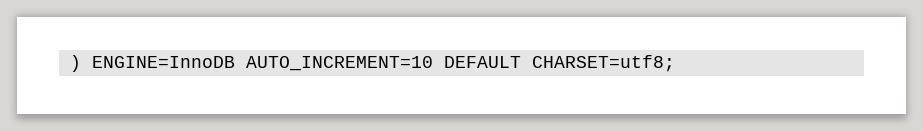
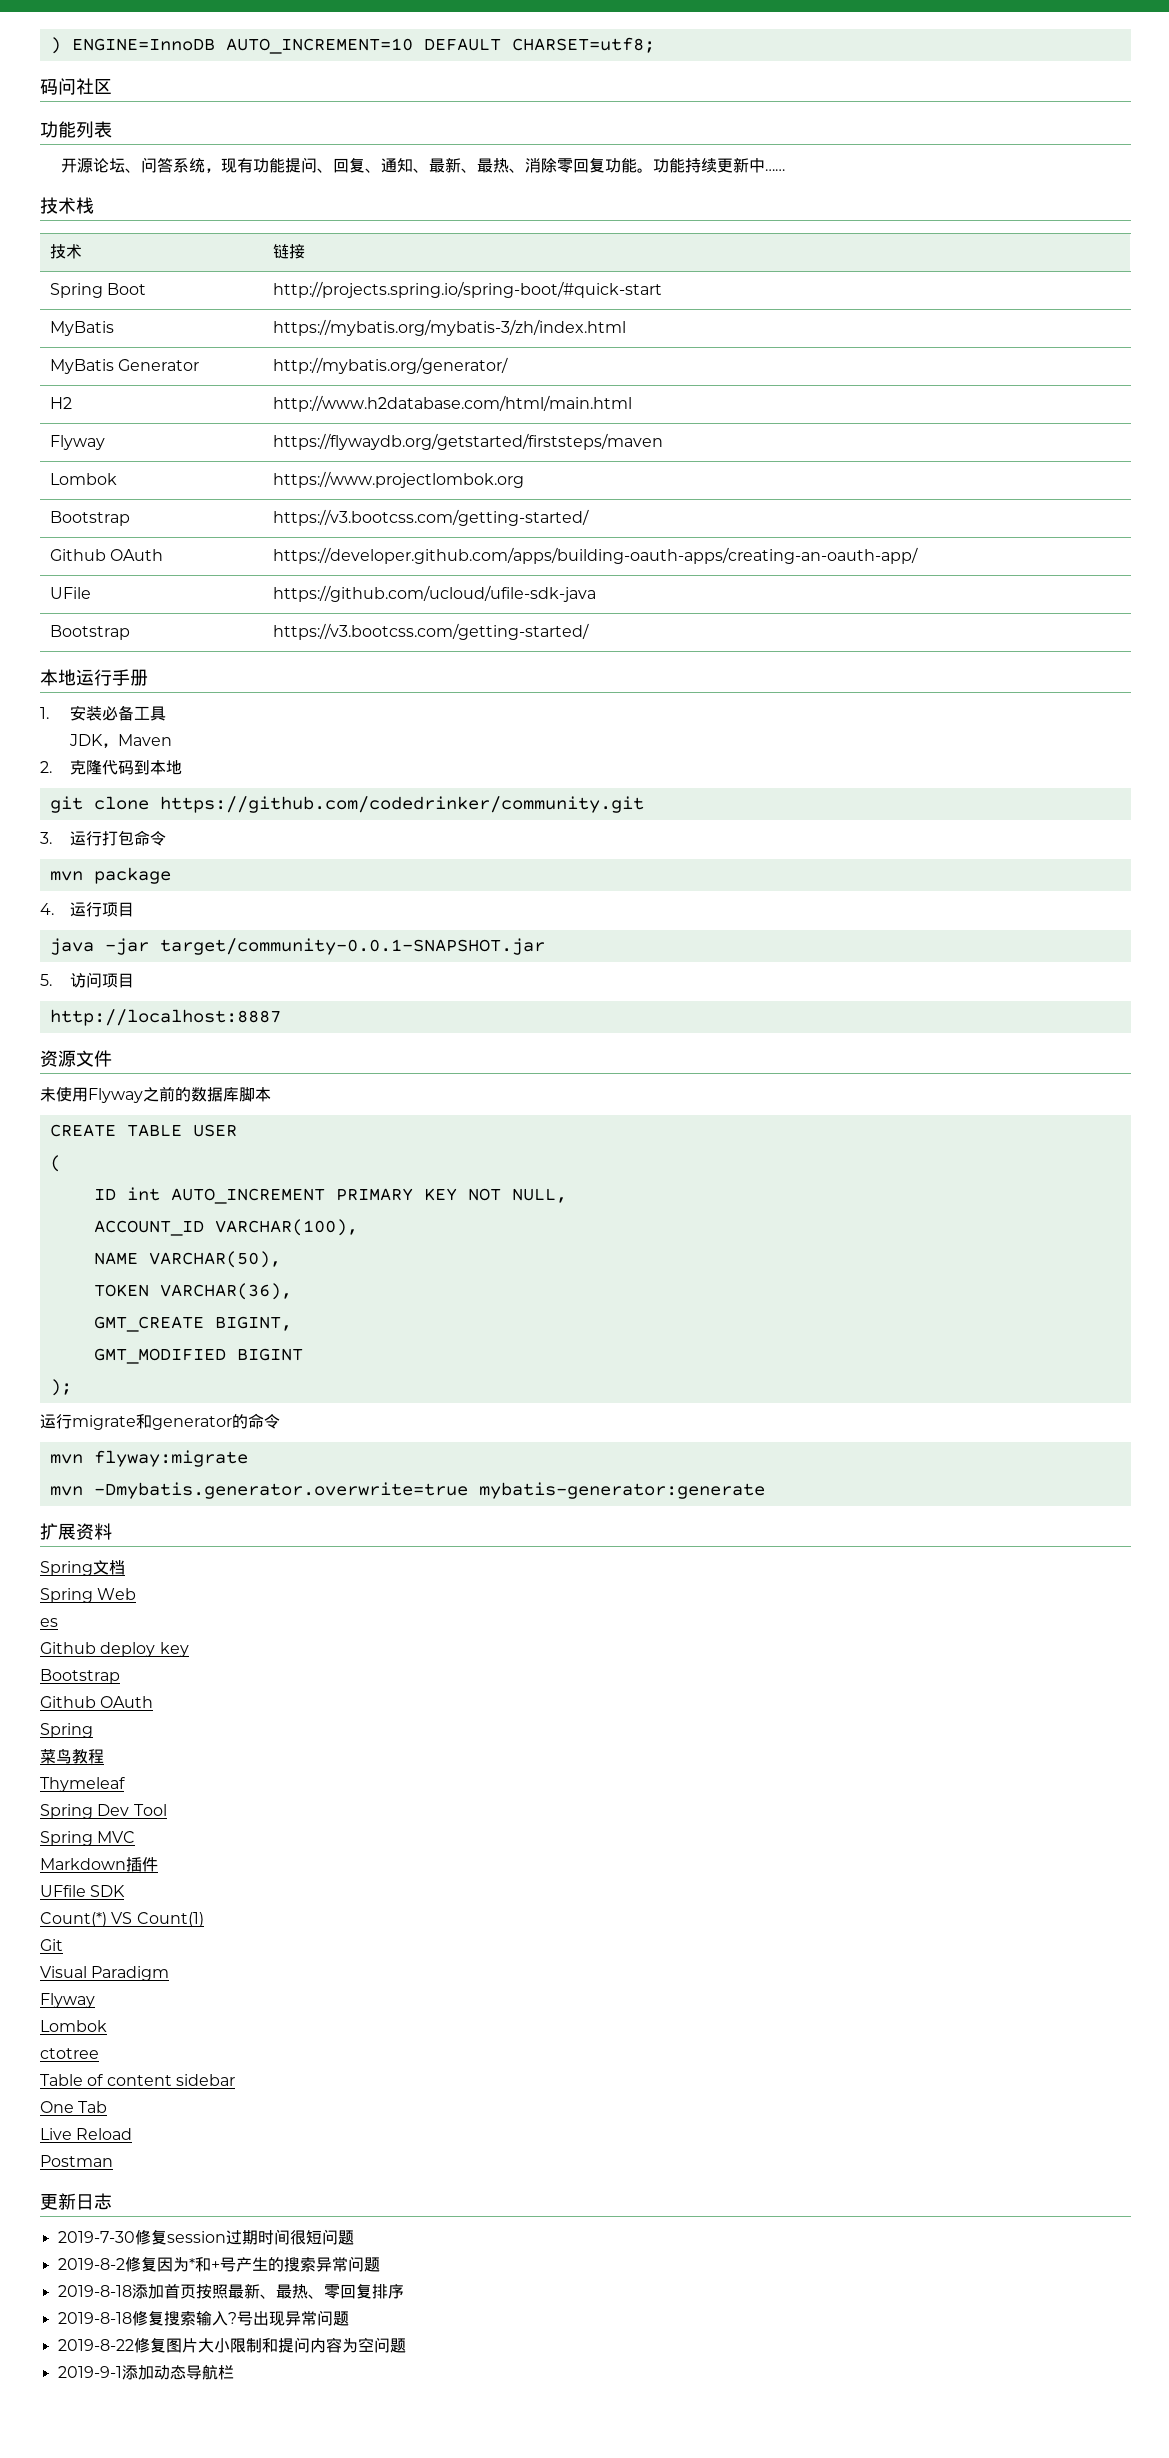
+ 码问社区
+ 功能列表
+ 开源论坛、问答系统，现有功能提问、回复、通知、最新、最热、消除零回复功能。功能持续更新中……
+ 技术栈
+ 技术 | 链接
+ Spring Boot | http://projects.spring.io/spring-boot/#quick-start
+ MyBatis | https://mybatis.org/mybatis-3/zh/index.html
+ MyBatis Generator | http://mybatis.org/generator/
+ H2 | http://www.h2database.com/html/main.html
+ Flyway | https://flywaydb.org/getstarted/firststeps/maven
+ Lombok | https://www.projectlombok.org
+ Bootstrap | https://v3.bootcss.com/getting-started/
+ Github OAuth | https://developer.github.com/apps/building-oauth-apps/creating-an-oauth-app/
+ UFile | https://github.com/ucloud/ufile-sdk-java
+ Bootstrap | https://v3.bootcss.com/getting-started/
+ 本地运行手册
+ 1.安装必备工具
+ JDK，Maven
+ 2.克隆代码到本地
+ git clone https://github.com/codedrinker/community.git
+ 3.运行打包命令
+ mvn package
+ 4.运行项目
+ java -jar target/community-0.0.1-SNAPSHOT.jar
+ 5.访问项目
+ http://localhost:8887
+ 资源文件
+ 未使用Flyway之前的数据库脚本
+ CREATE TABLE USER
+ (
+ ID int AUTO_INCREMENT PRIMARY KEY NOT NULL,
+ ACCOUNT_ID VARCHAR(100),
+ NAME VARCHAR(50),
+ TOKEN VARCHAR(36),
+ GMT_CREATE BIGINT,
+ GMT_MODIFIED BIGINT
+ );
+ 运行migrate和generator的命令
+ mvn flyway:migrate
+ mvn -Dmybatis.generator.overwrite=true mybatis-generator:generate
+ 扩展资料
+ Spring文档
+ Spring Web
+ es
+ Github deploy key
+ Bootstrap
+ Github OAuth
+ Spring
+ 菜鸟教程
+ Thymeleaf
+ Spring Dev Tool
+ Spring MVC
+ Markdown插件
+ UFfile SDK
+ Count(*) VS Count(1)
+ Git
+ Visual Paradigm
+ Flyway
+ Lombok
+ ctotree
+ Table of content sidebar
+ One Tab
+ Live Reload
+ Postman
+ 更新日志
+ 2019-7-30修复session过期时间很短问题
+ 2019-8-2修复因为*和+号产生的搜索异常问题
+ 2019-8-18添加首页按照最新、最热、零回复排序
+ 2019-8-18修复搜索输入?号出现异常问题
+ 2019-8-22修复图片大小限制和提问内容为空问题
+ 2019-9-1添加动态导航栏

